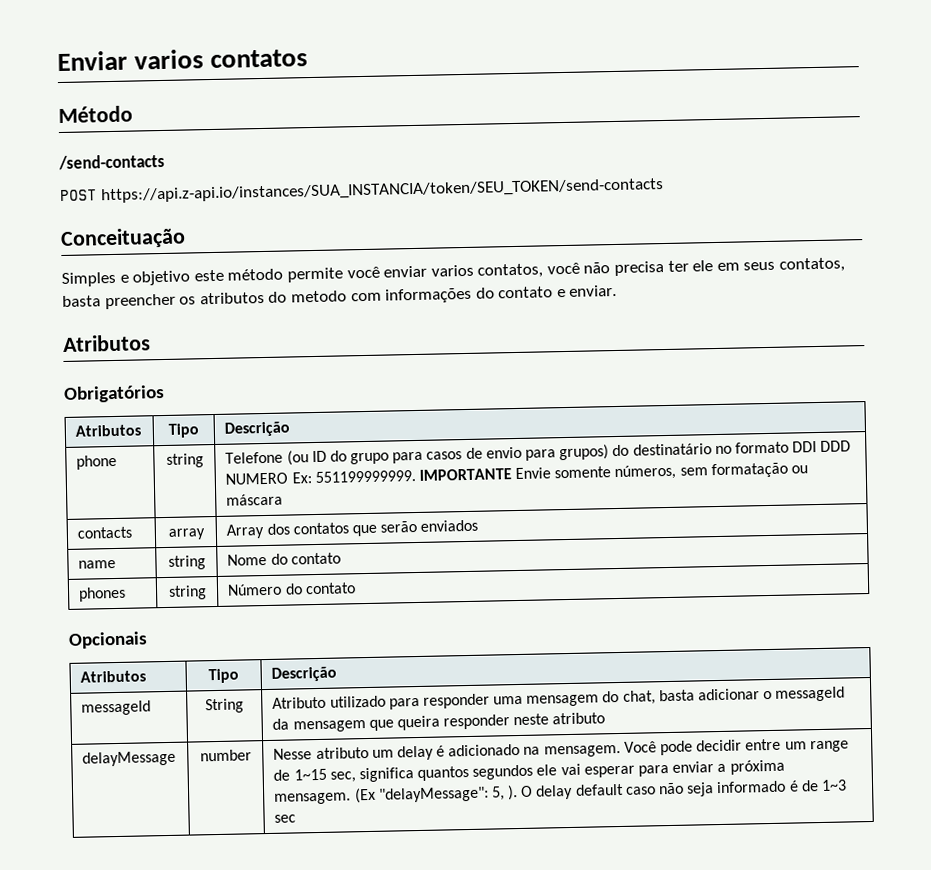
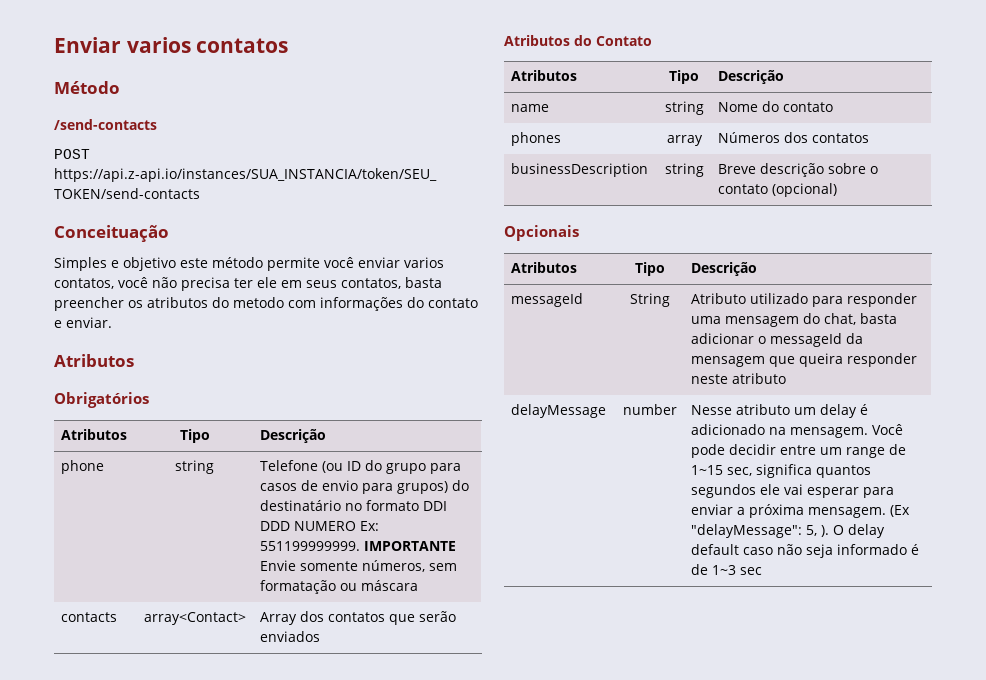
- contacts | array | Array dos contatos que serão enviados
+ contacts | array<Contact> | Array dos contatos que serão enviados
+ Atributos do Contato
+ Atributos | Tipo | Descrição
- phones | string | Número do contato
+ phones | array | Números dos contatos
+ businessDescription | string | Breve descrição sobre o contato (opcional)

